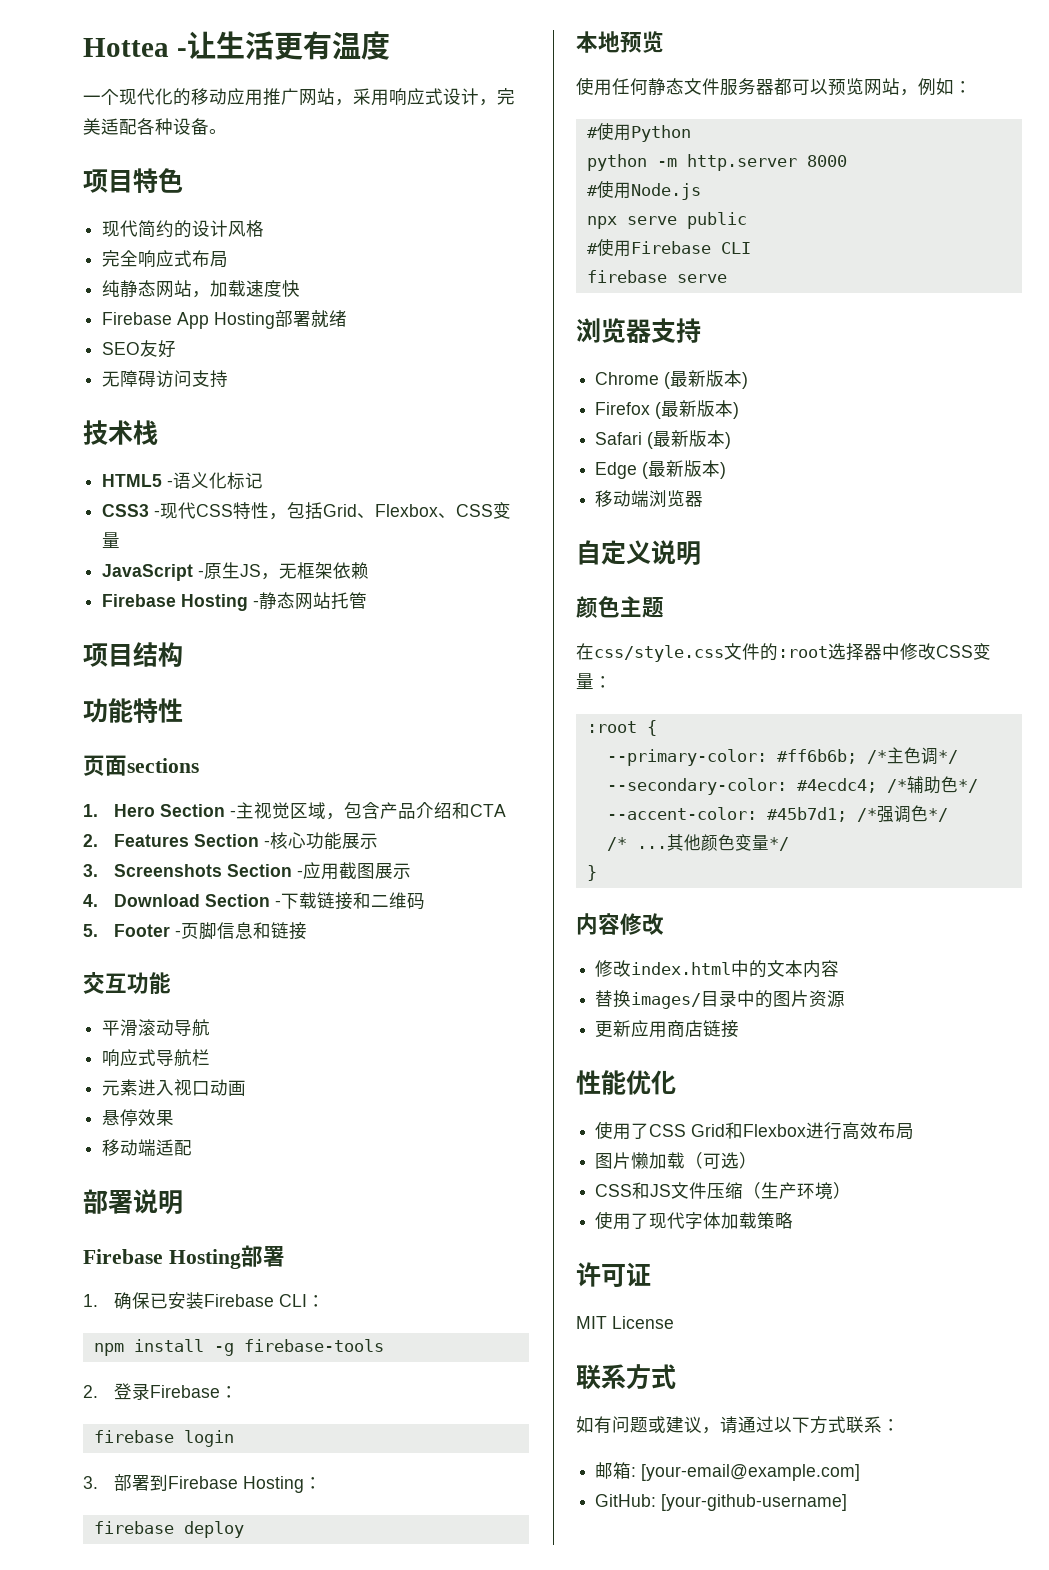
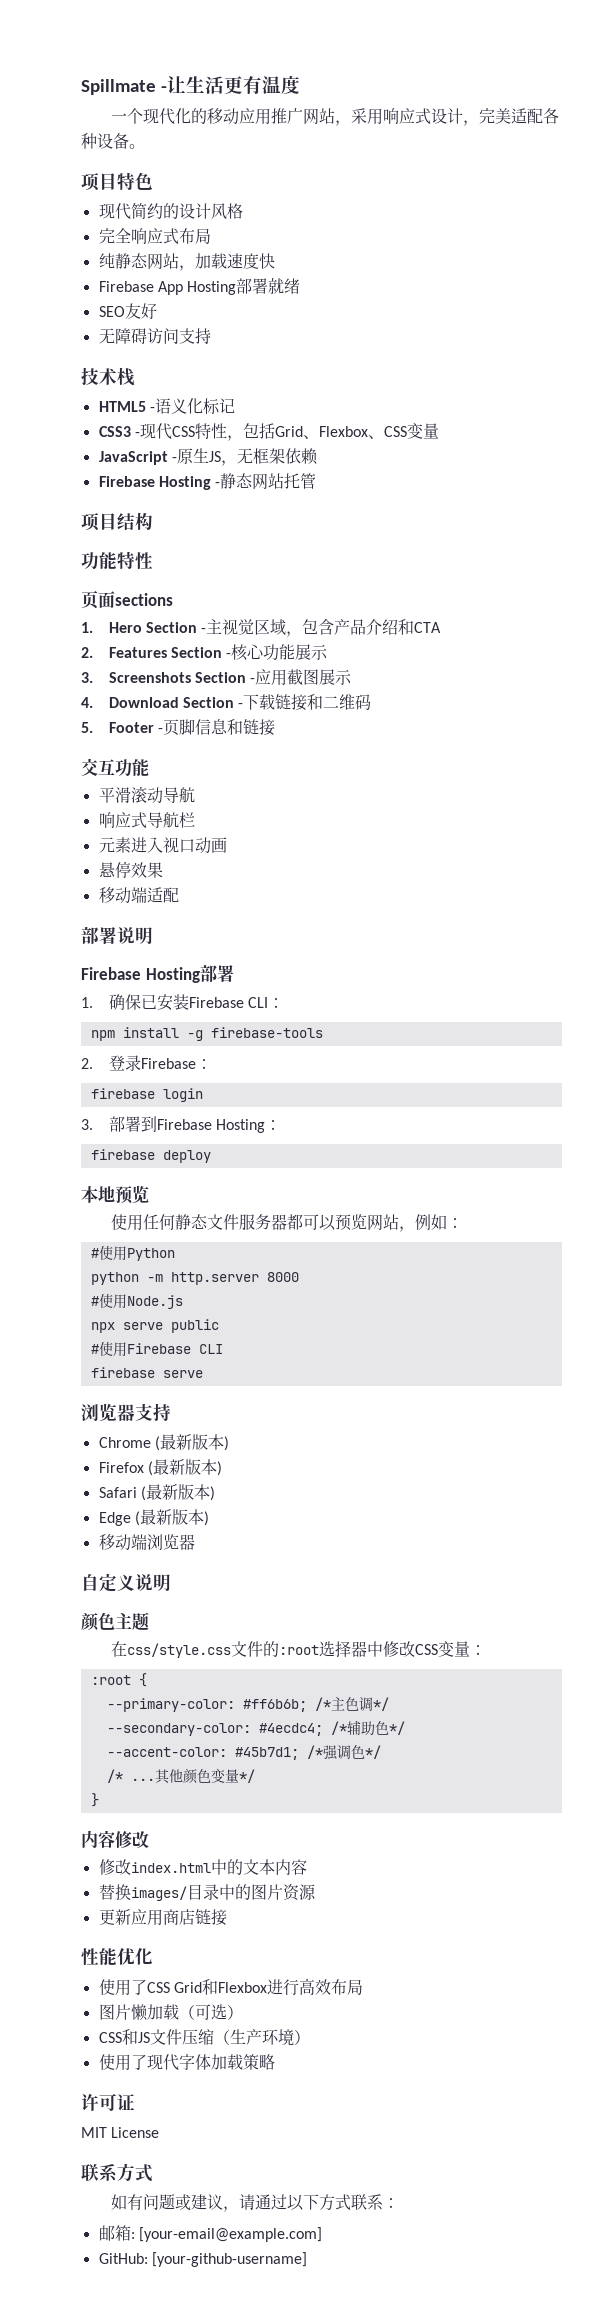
- Hottea -让生活更有温度
+ Spillmate -让生活更有温度

